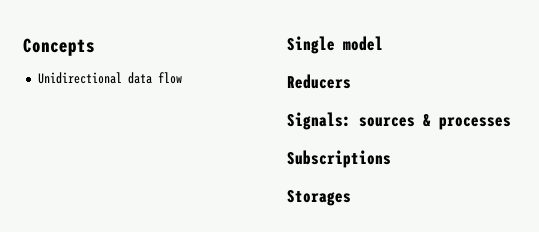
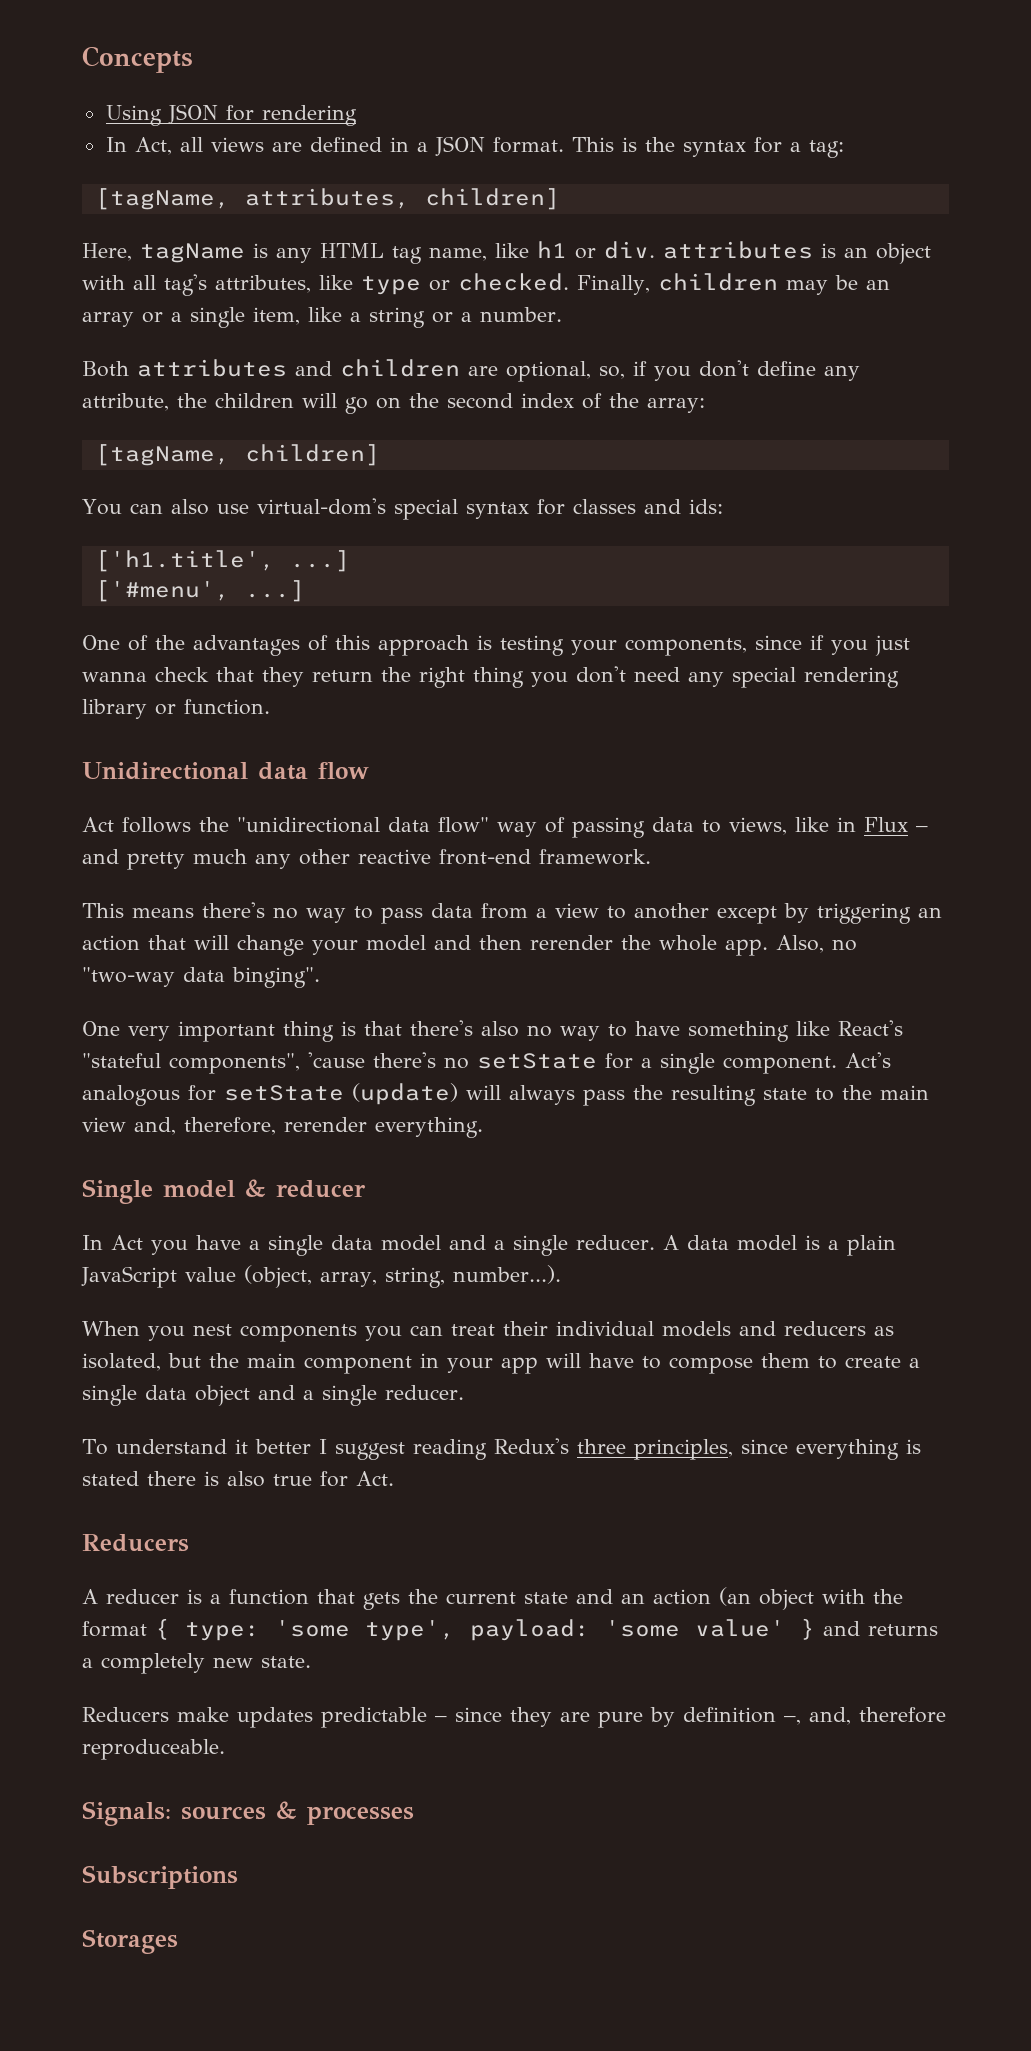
+ Using JSON for rendering
+ In Act, all views are defined in a JSON format. This is the syntax for a tag:
+ [tagName, attributes, children]
+ Here, tagName is any HTML tag name, like h1 or div. attributes is an object with all tag's attributes, like type or checked. Finally, children may be an array or a single item, like a string or a number.
+ Both attributes and children are optional, so, if you don't define any attribute, the children will go on the second index of the array:
+ [tagName, children]
+ You can also use virtual-dom's special syntax for classes and ids:
+ ['h1.title', ...]
+ ['#menu', ...]
+ One of the advantages of this approach is testing your components, since if you just wanna check that they return the right thing you don't need any special rendering library or function.
  Unidirectional data flow
- Single model
+ Act follows the "unidirectional data flow" way of passing data to views, like in Flux – and pretty much any other reactive front-end framework.
+ This means there's no way to pass data from a view to another except by triggering an action that will change your model and then rerender the whole app. Also, no "two-way data binging".
+ One very important thing is that there's also no way to have something like React's "stateful components", 'cause there's no setState for a single component. Act's analogous for setState (update) will always pass the resulting state to the main view and, therefore, rerender everything.
+ Single model & reducer
+ In Act you have a single data model and a single reducer. A data model is a plain JavaScript value (object, array, string, number...).
+ When you nest components you can treat their individual models and reducers as isolated, but the main component in your app will have to compose them to create a single data object and a single reducer.
+ To understand it better I suggest reading Redux's three principles, since everything is stated there is also true for Act.
  Reducers
+ A reducer is a function that gets the current state and an action (an object with the format { type: 'some type', payload: 'some value' } and returns a completely new state.
+ Reducers make updates predictable – since they are pure by definition –, and, therefore reproduceable.

